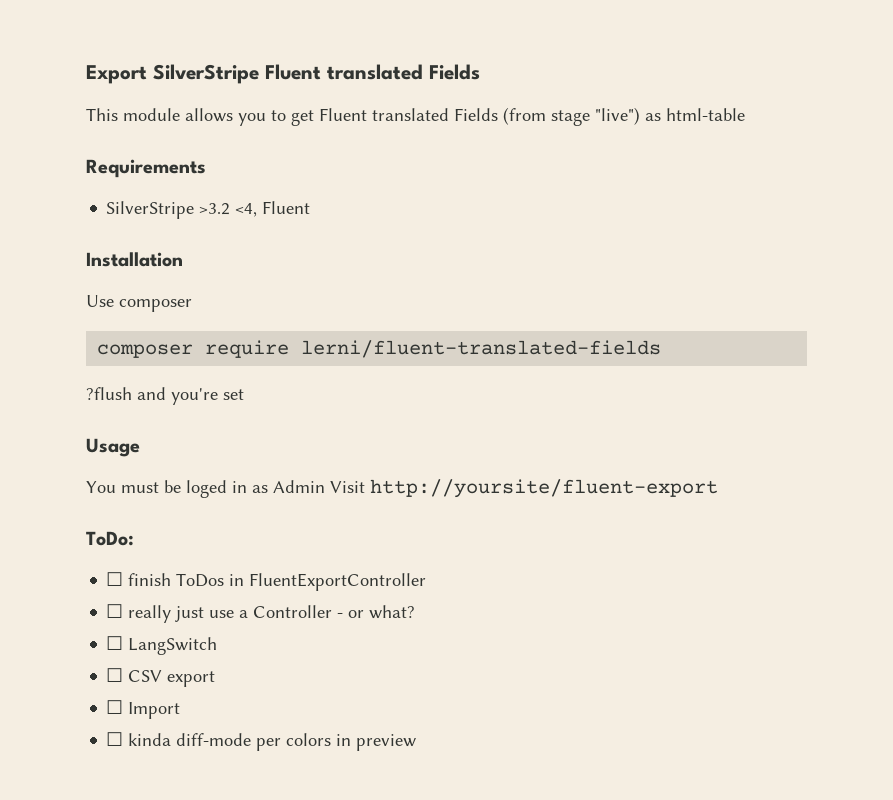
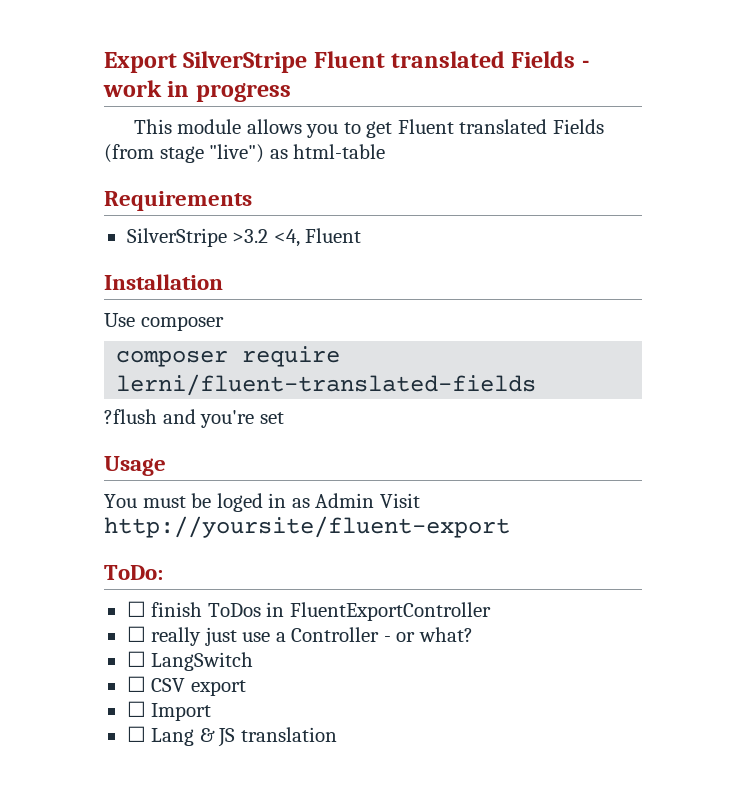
- Export SilverStripe Fluent translated Fields
+ Export SilverStripe Fluent translated Fields - work in progress
- ☐ kinda diff-mode per colors in preview
+ ☐ Lang & JS translation

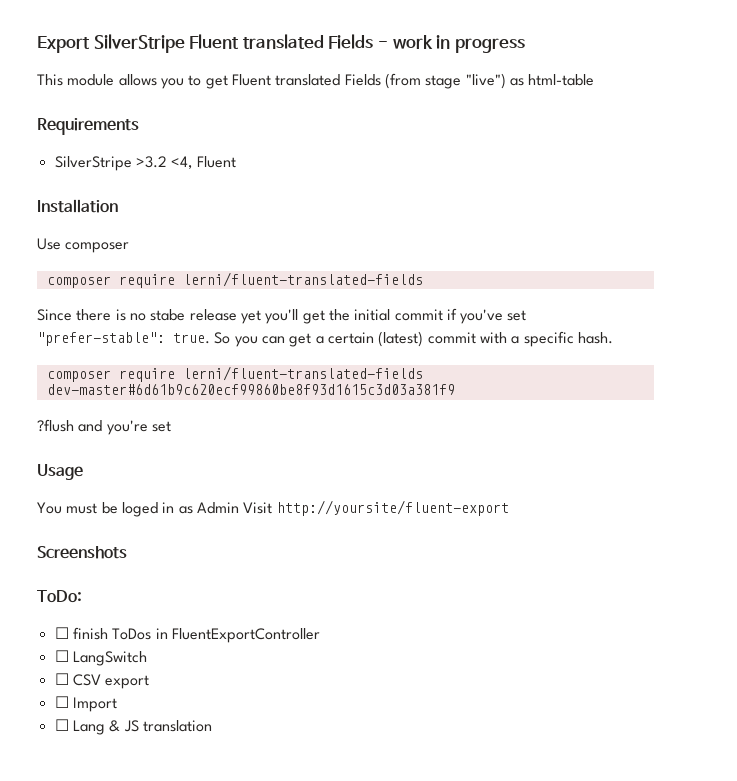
+ Since there is no stabe release yet you'll get the initial commit if you've set "prefer-stable": true. So you can get a certain (latest) commit with a specific hash.
+ composer require lerni/fluent-translated-fields dev-master#6d61b9c620ecf99860be8f93d1615c3d03a381f9
+ Screenshots
- ☐ really just use a Controller - or what?

